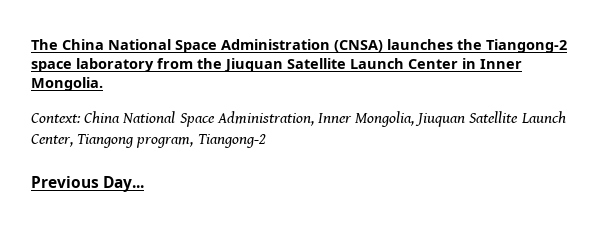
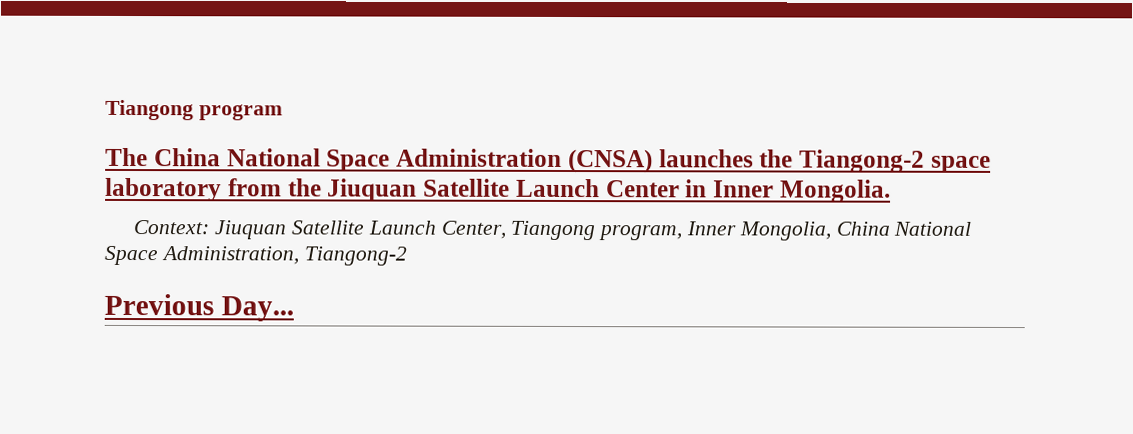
+ Tiangong program
- Context: China National Space Administration, Inner Mongolia, Jiuquan Satellite Launch Center, Tiangong program, Tiangong-2
+ Context: Jiuquan Satellite Launch Center, Tiangong program, Inner Mongolia, China National Space Administration, Tiangong-2

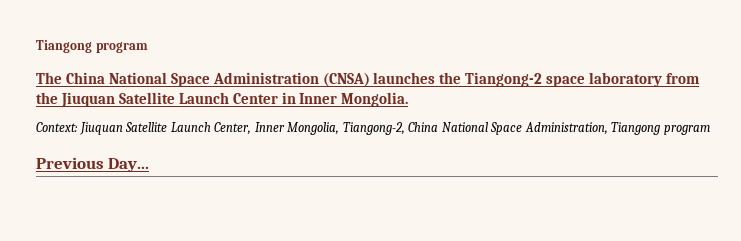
- Context: Jiuquan Satellite Launch Center, Tiangong program, Inner Mongolia, China National Space Administration, Tiangong-2
+ Context: Jiuquan Satellite Launch Center, Inner Mongolia, Tiangong-2, China National Space Administration, Tiangong program

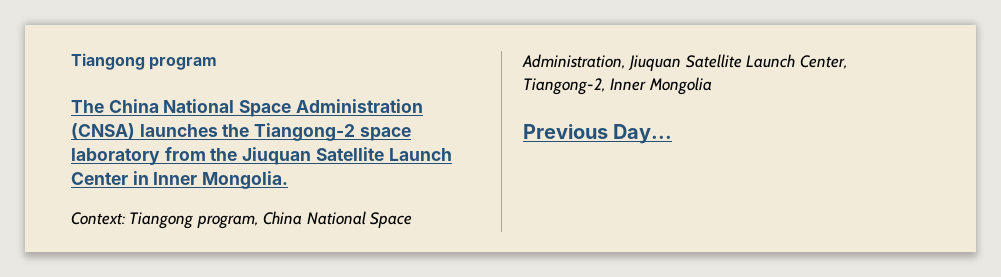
- Context: Jiuquan Satellite Launch Center, Inner Mongolia, Tiangong-2, China National Space Administration, Tiangong program
+ Context: Tiangong program, China National Space Administration, Jiuquan Satellite Launch Center, Tiangong-2, Inner Mongolia

